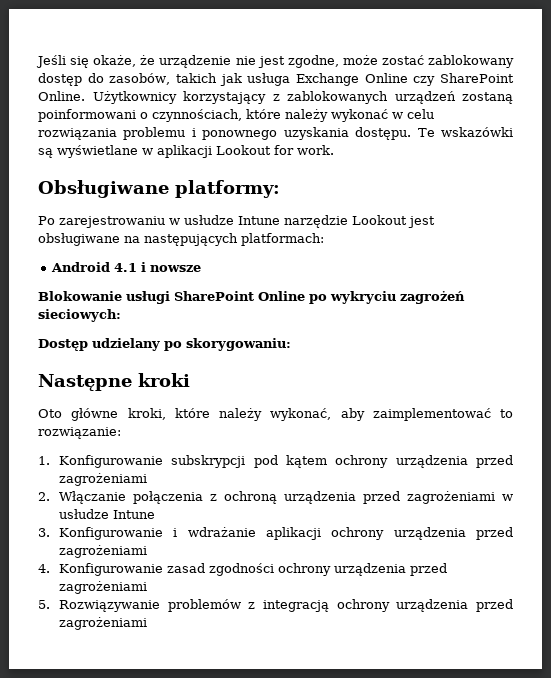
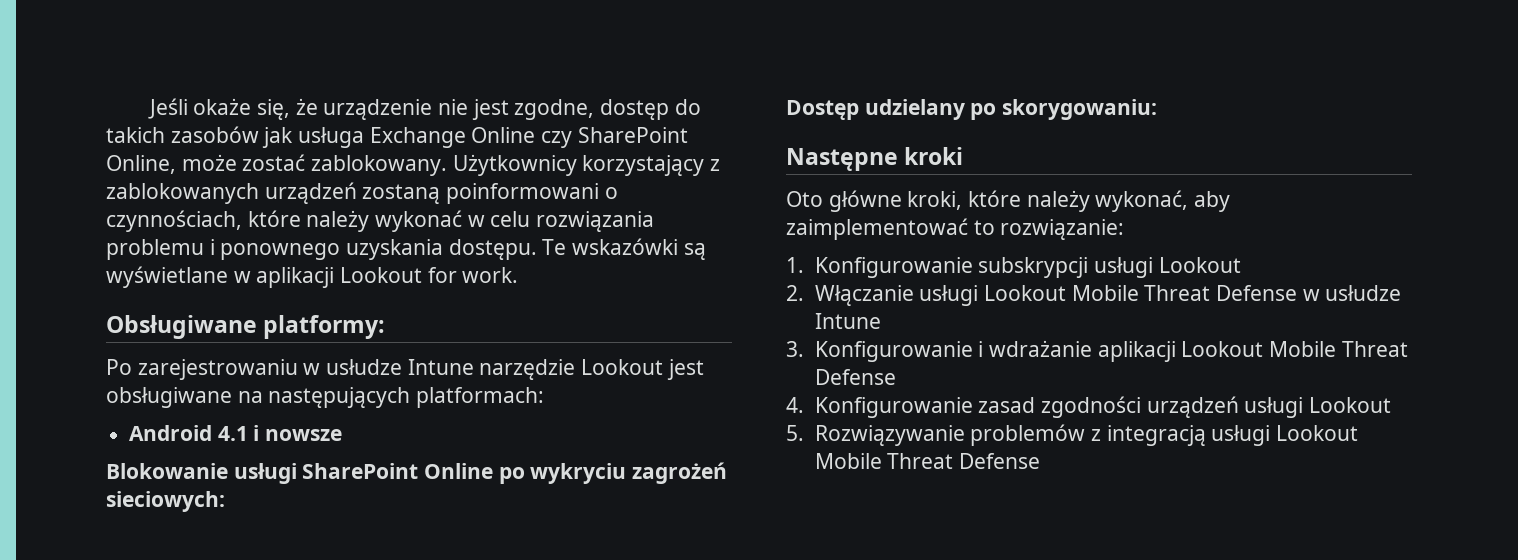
- Jeśli się okaże, że urządzenie nie jest zgodne, może zostać zablokowany dostęp do zasobów, takich jak usługa Exchange Online czy SharePoint Online.
+ Jeśli okaże się, że urządzenie nie jest zgodne, dostęp do takich zasobów jak usługa Exchange Online czy SharePoint Online, może zostać zablokowany.
- 1. Konfigurowanie subskrypcji pod kątem ochrony urządzenia przed zagrożeniami
- 2. Włączanie połączenia z ochroną urządzenia przed zagrożeniami w usłudze Intune
+ 1. Konfigurowanie subskrypcji usługi Lookout
+ 2. Włączanie usługi Lookout Mobile Threat Defense w usłudze Intune
- 3. Konfigurowanie i wdrażanie aplikacji ochrony urządzenia przed zagrożeniami
+ 3. Konfigurowanie i wdrażanie aplikacji Lookout Mobile Threat Defense
- 4. Konfigurowanie zasad zgodności ochrony urządzenia przed zagrożeniami
+ 4. Konfigurowanie zasad zgodności urządzeń usługi Lookout
- 5. Rozwiązywanie problemów z integracją ochrony urządzenia przed zagrożeniami
+ 5. Rozwiązywanie problemów z integracją usługi Lookout Mobile Threat Defense

